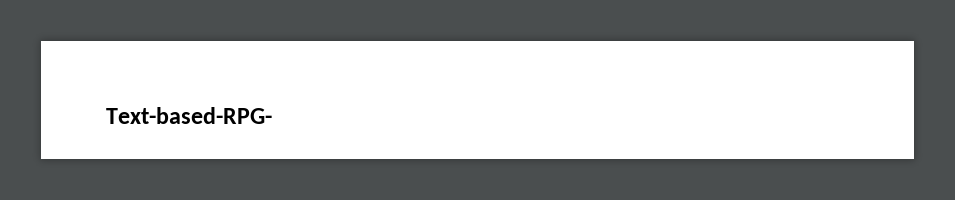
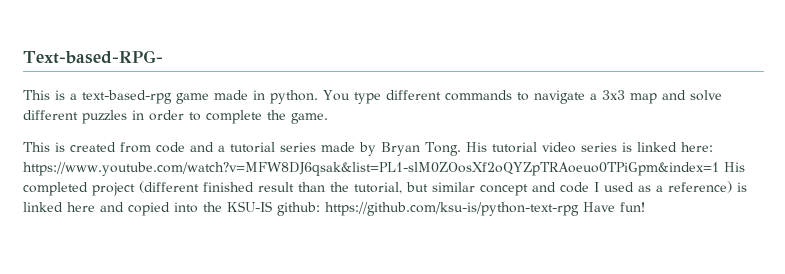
+ This is a text-based-rpg game made in python. You type different commands to navigate a 3x3 map and solve different puzzles in order to complete the game.
+ This is created from code and a tutorial series made by Bryan Tong. His tutorial video series is linked here: https://www.youtube.com/watch?v=MFW8DJ6qsak&list=PL1-slM0ZOosXf2oQYZpTRAoeuo0TPiGpm&index=1 His completed project (different finished result than the tutorial, but similar concept and code I used as a reference) is linked here and copied into the KSU-IS github: https://github.com/ksu-is/python-text-rpg Have fun!

